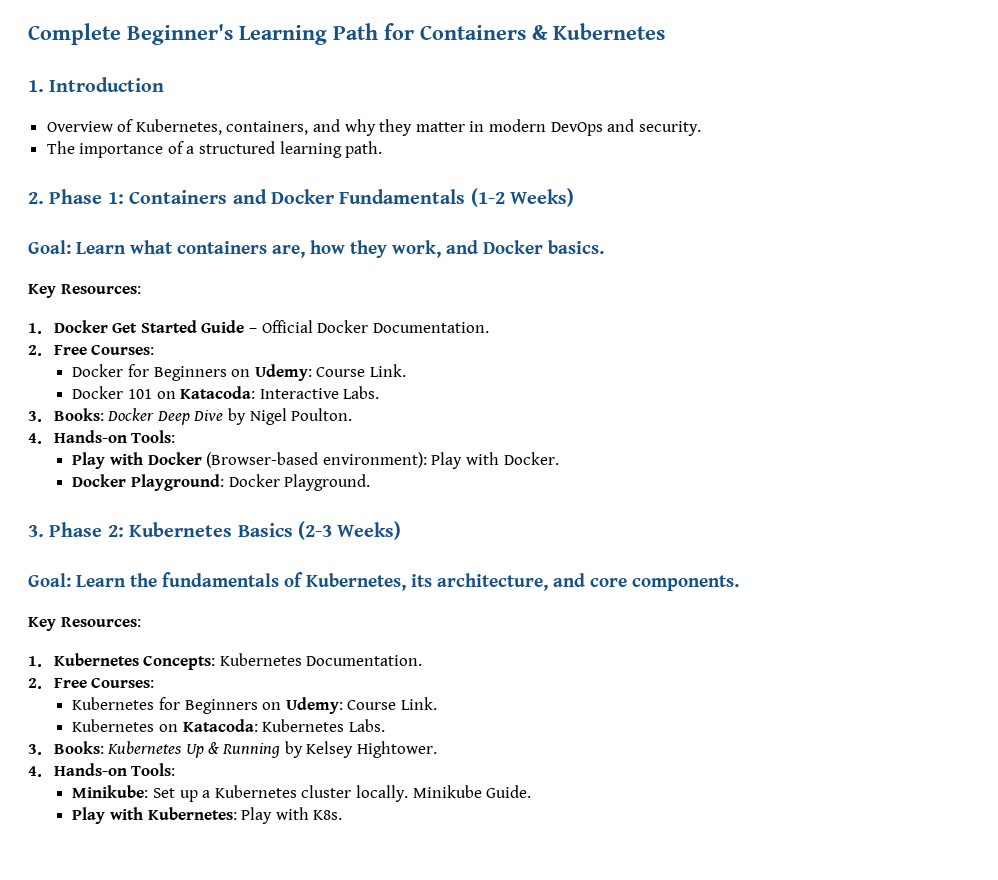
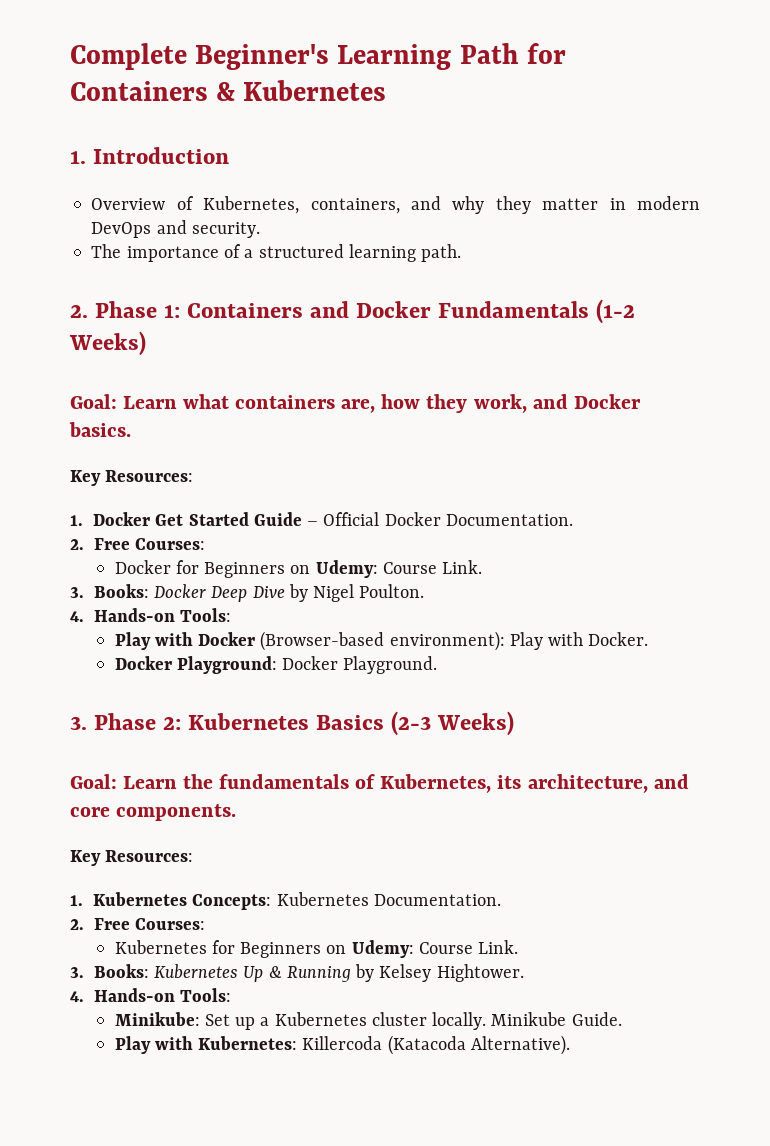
- Docker 101 on Katacoda: Interactive Labs.
- Kubernetes on Katacoda: Kubernetes Labs.
- Play with Kubernetes: Play with K8s.
+ Play with Kubernetes: Killercoda (Katacoda Alternative).

